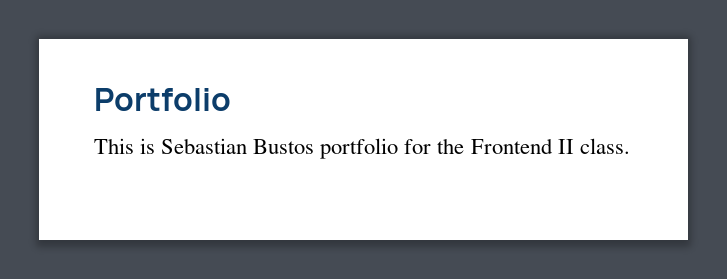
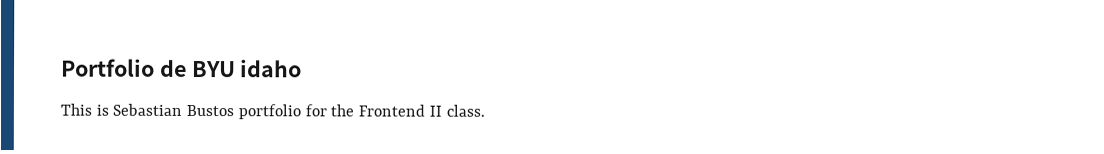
- Portfolio
+ Portfolio de BYU idaho

